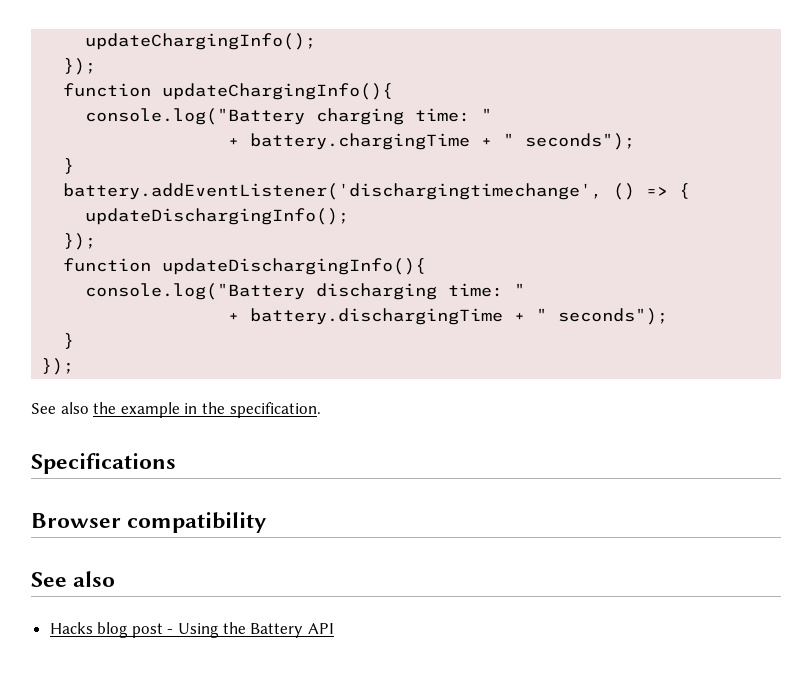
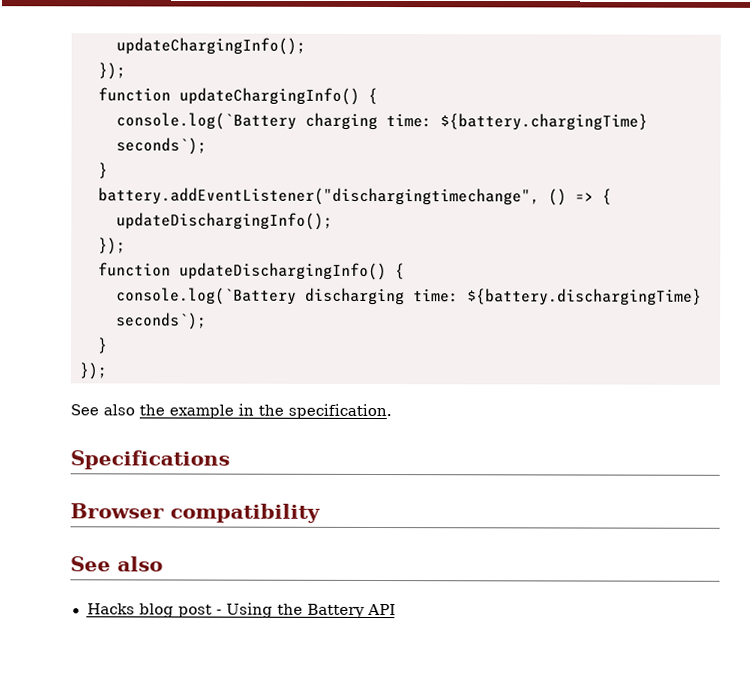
- function updateChargingInfo(){
- console.log("Battery charging time: "
- + battery.chargingTime + " seconds");
+ function updateChargingInfo() {
+ console.log(`Battery charging time: ${battery.chargingTime} seconds`);
  }
- battery.addEventListener('dischargingtimechange', () => {
+ battery.addEventListener("dischargingtimechange", () => {
- function updateDischargingInfo(){
- console.log("Battery discharging time: "
- + battery.dischargingTime + " seconds");
+ function updateDischargingInfo() {
+ console.log(`Battery discharging time: ${battery.dischargingTime} seconds`);

